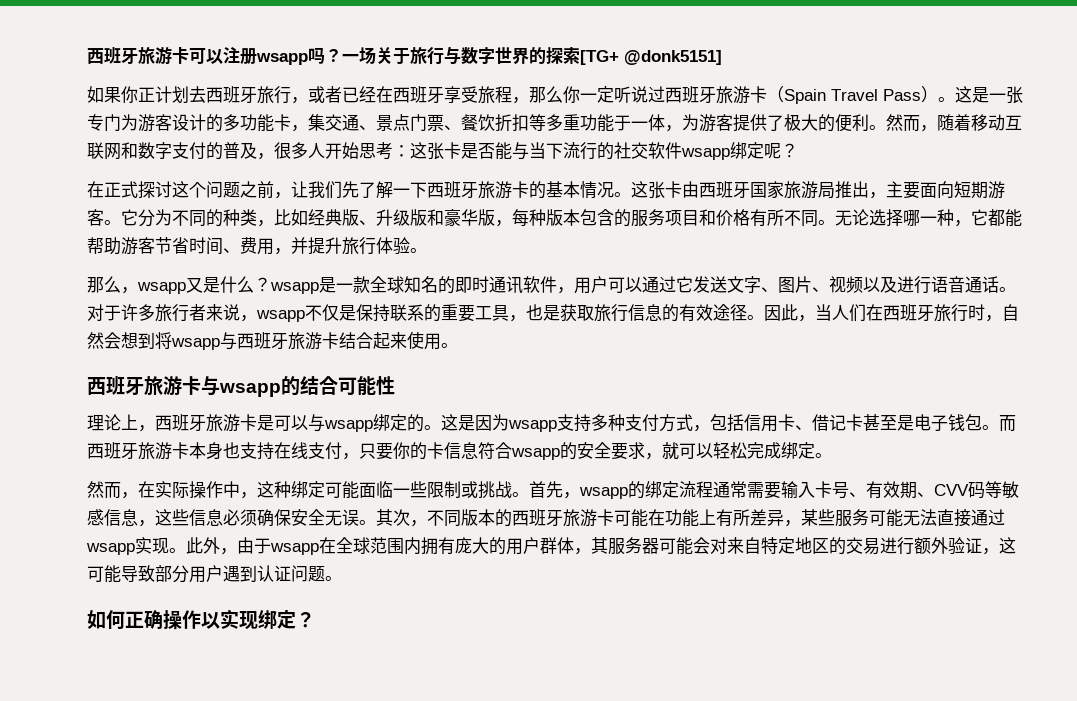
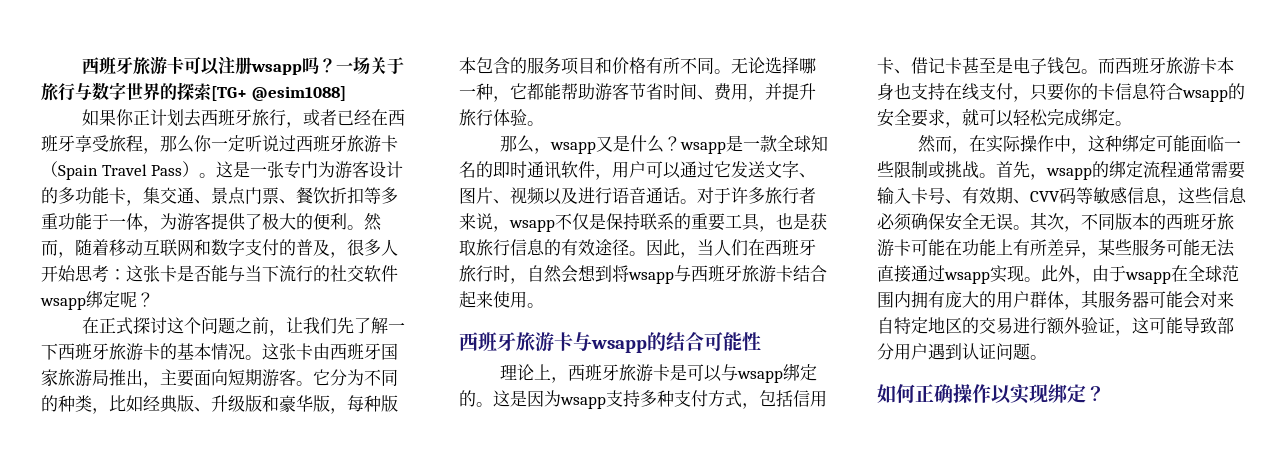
- 一场关于旅行与数字世界的探索[TG+ @donk5151]
+ 一场关于旅行与数字世界的探索[TG+ @esim1088]

